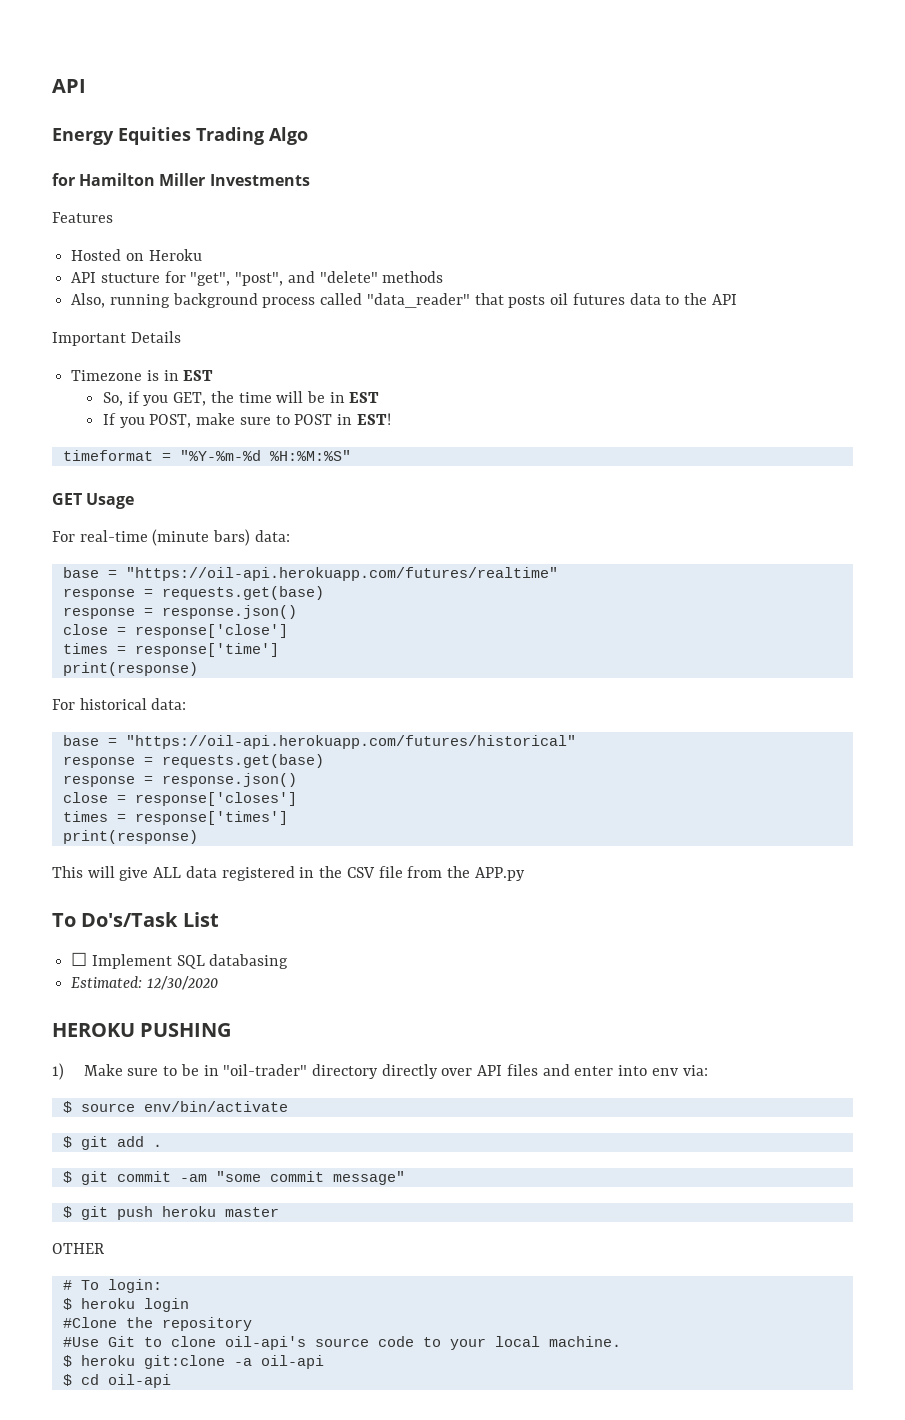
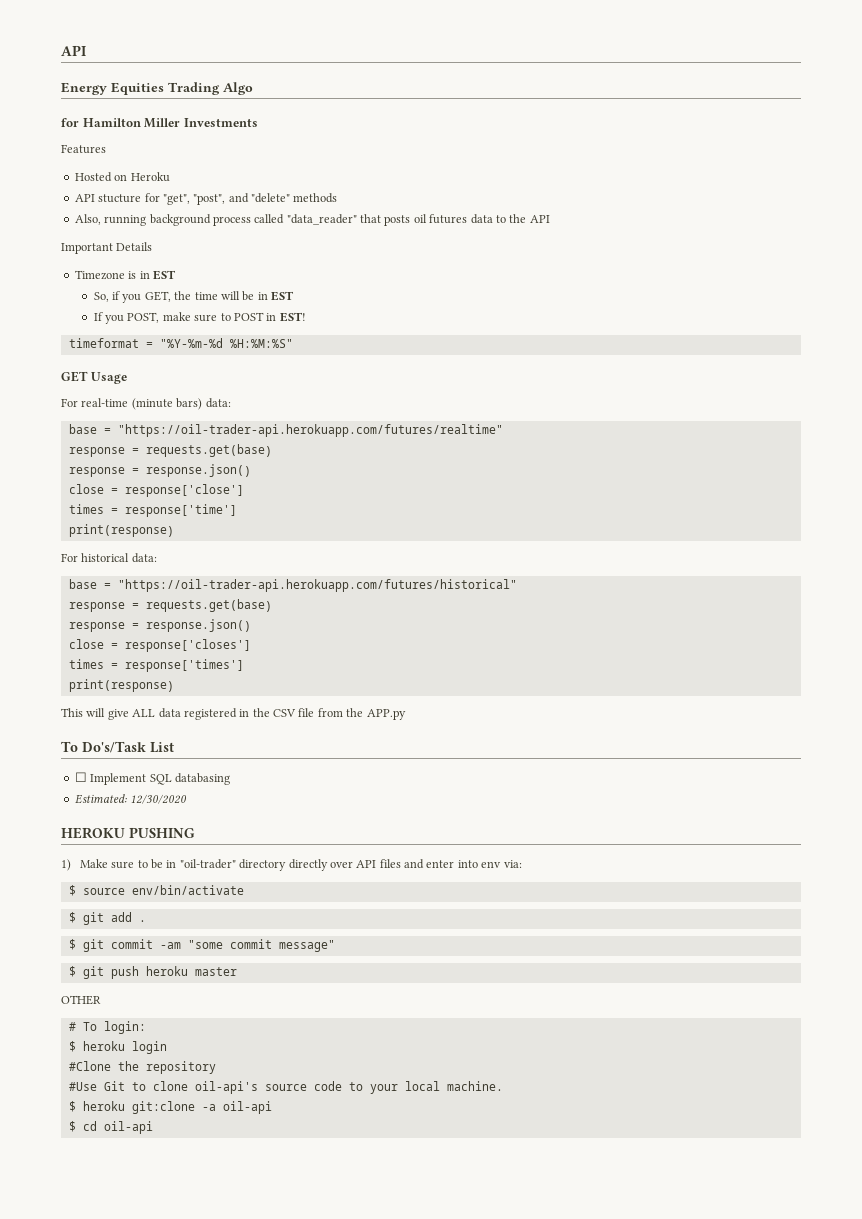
- base = "https://oil-api.herokuapp.com/futures/realtime"
+ base = "https://oil-trader-api.herokuapp.com/futures/realtime"
- base = "https://oil-api.herokuapp.com/futures/historical"
+ base = "https://oil-trader-api.herokuapp.com/futures/historical"

